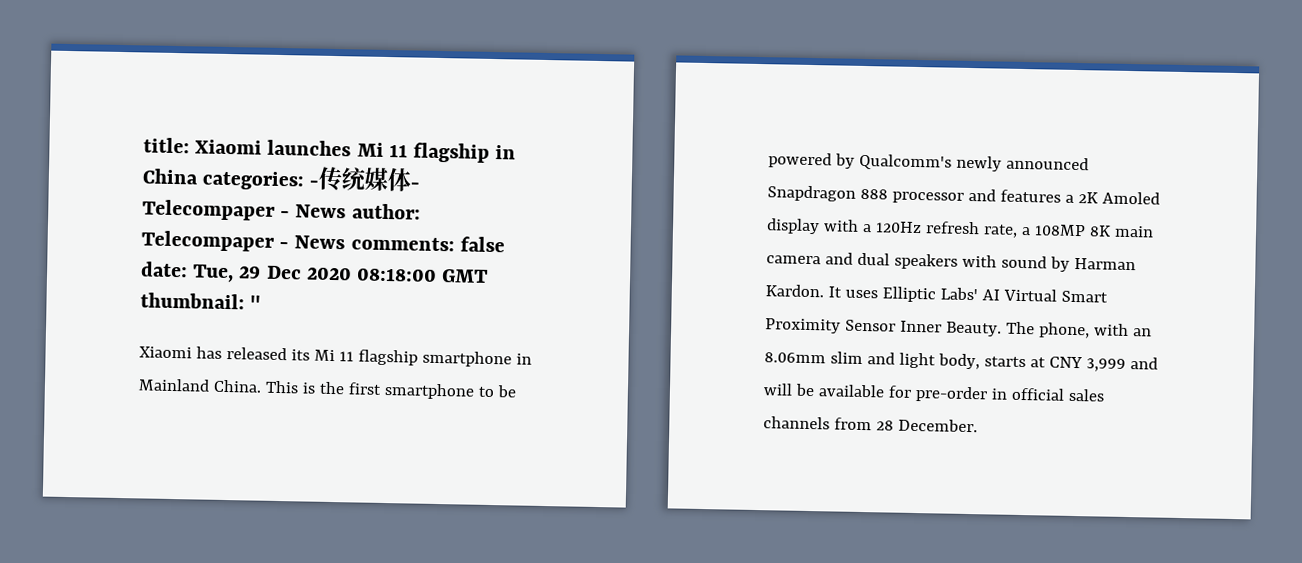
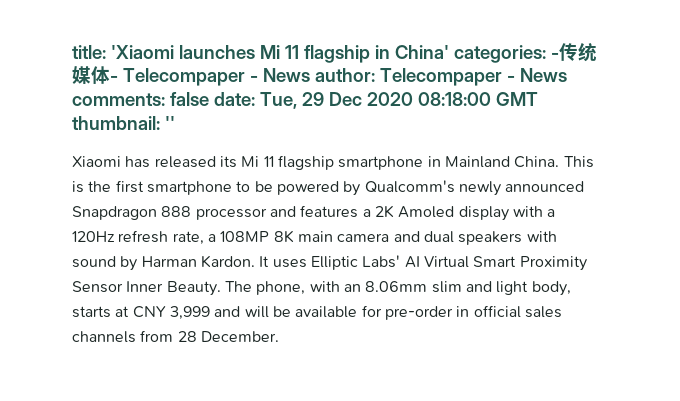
- title: Xiaomi launches Mi 11 flagship in China categories: -传统媒体- Telecompaper - News author: Telecompaper - News comments: false date: Tue, 29 Dec 2020 08:18:00 GMT thumbnail: ''
+ title: 'Xiaomi launches Mi 11 flagship in China' categories: -传统媒体- Telecompaper - News author: Telecompaper - News comments: false date: Tue, 29 Dec 2020 08:18:00 GMT thumbnail: ''

